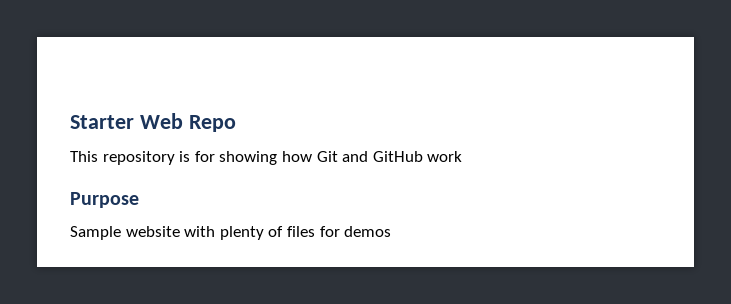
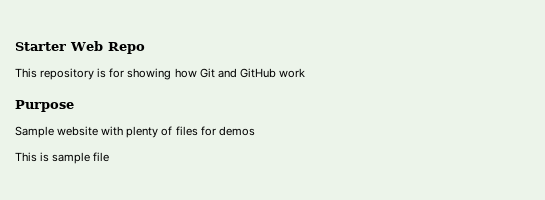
+ This is sample file

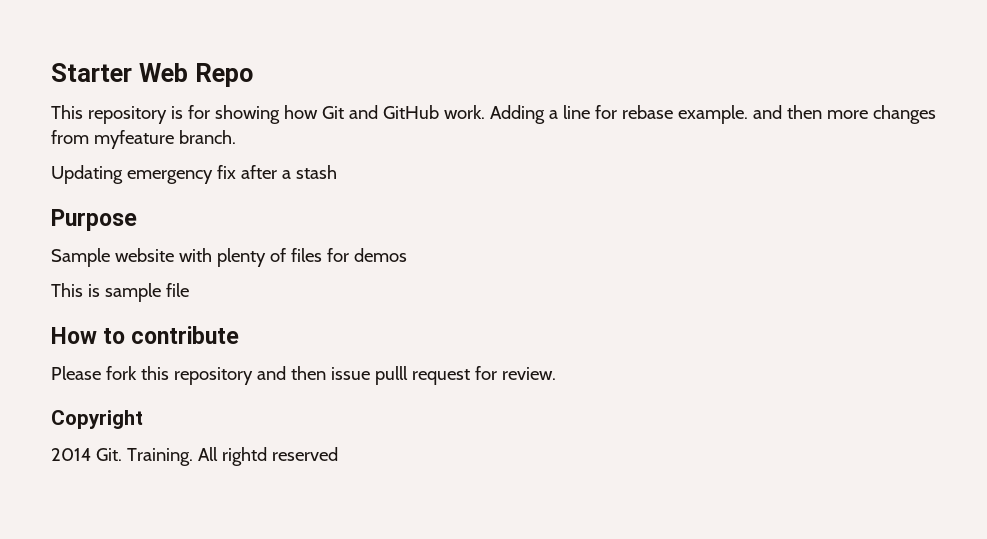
- This repository is for showing how Git and GitHub work
+ This repository is for showing how Git and GitHub work. Adding a line for rebase example. and then more changes from myfeature branch.
+ Updating emergency fix after a stash
+ How to contribute
+ Please fork this repository and then issue pulll request for review.
+ Copyright
+ 2014 Git. Training. All rightd reserved

